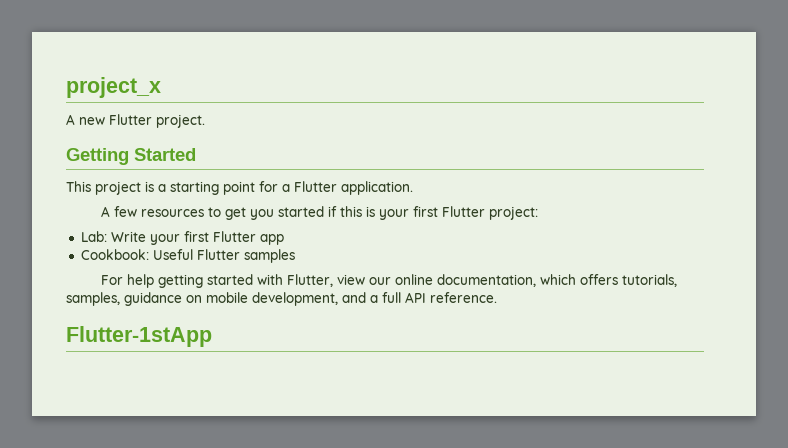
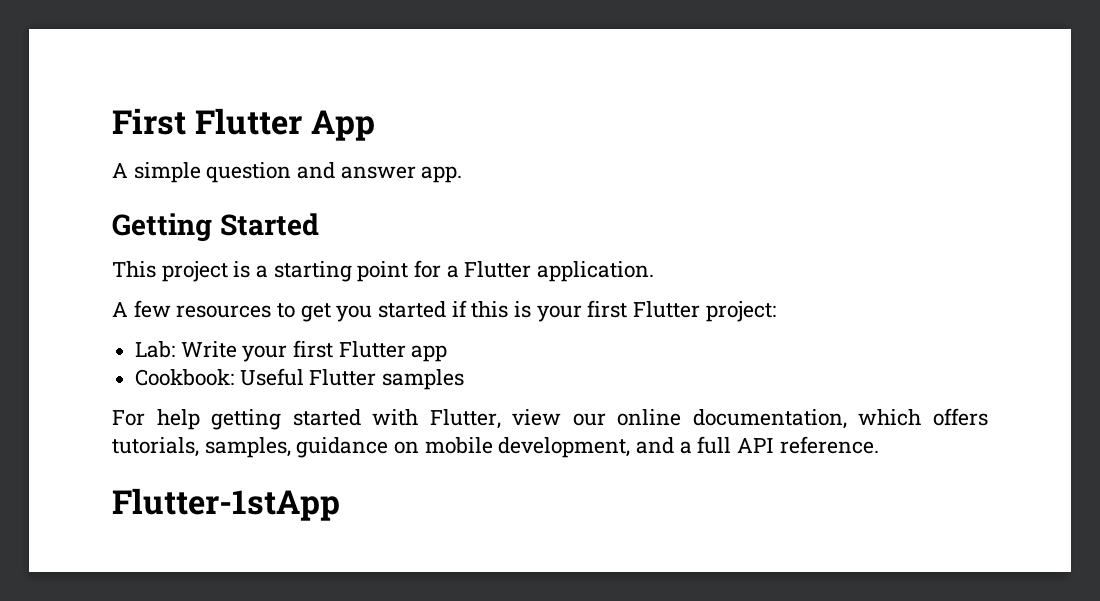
- project_x
- A new Flutter project.
+ First Flutter App
+ A simple question and answer app.

